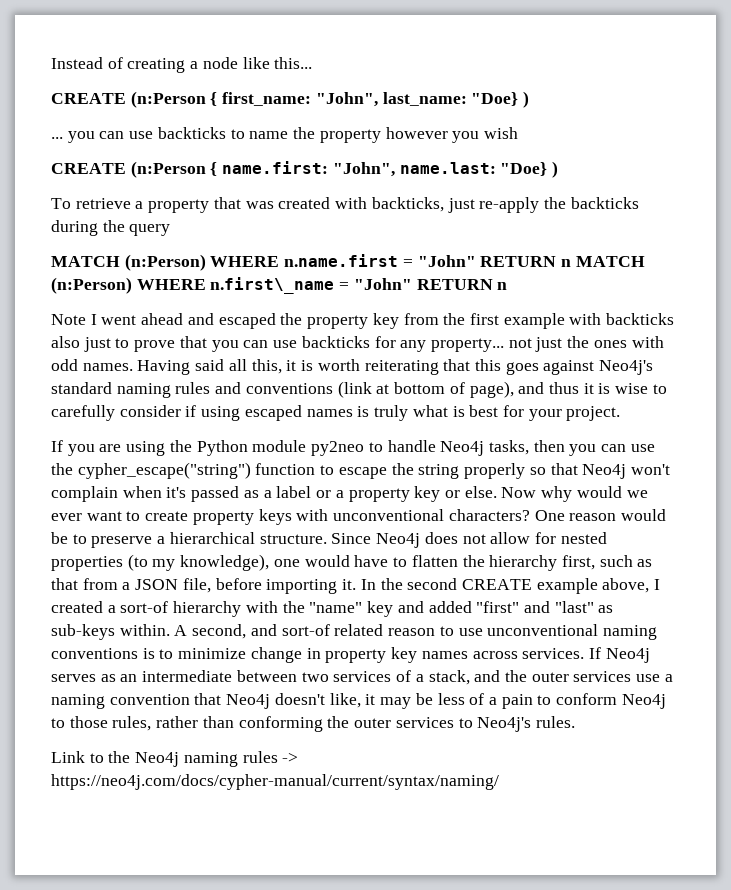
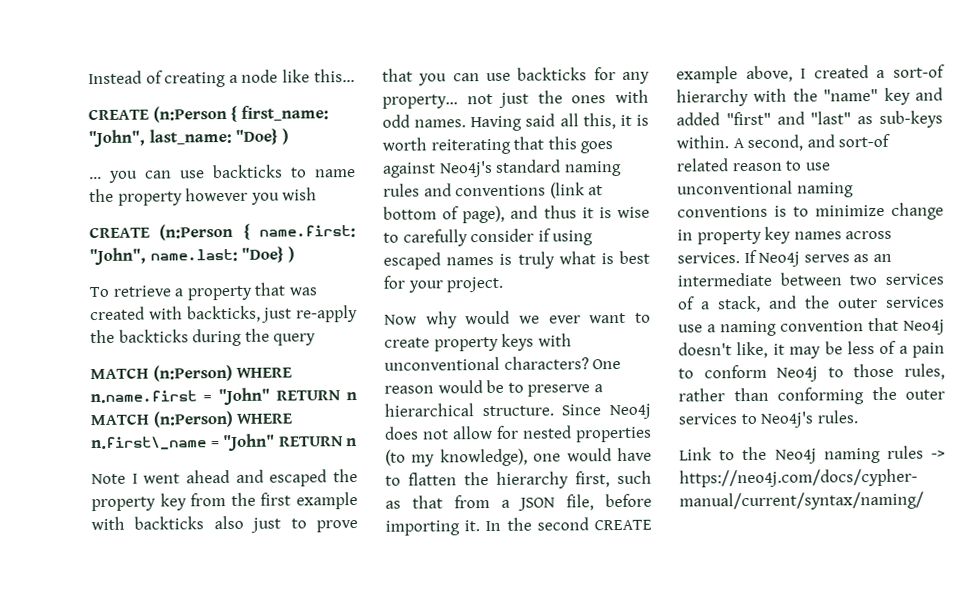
- If you are using the Python module py2neo to handle Neo4j tasks, then you can use the cypher_escape("string") function to escape the string properly so that Neo4j won't complain when it's passed as a label or a property key or else.

